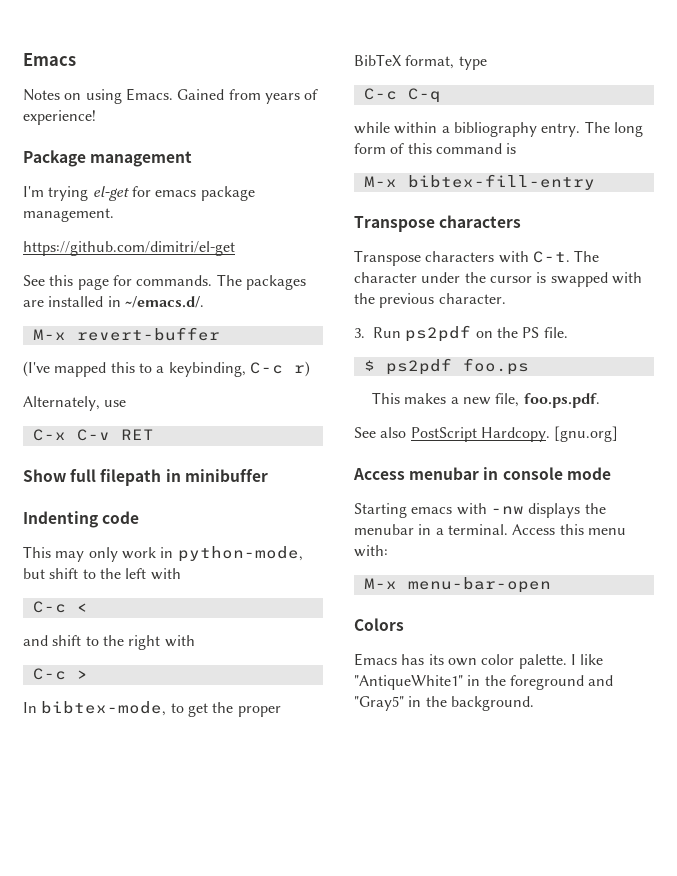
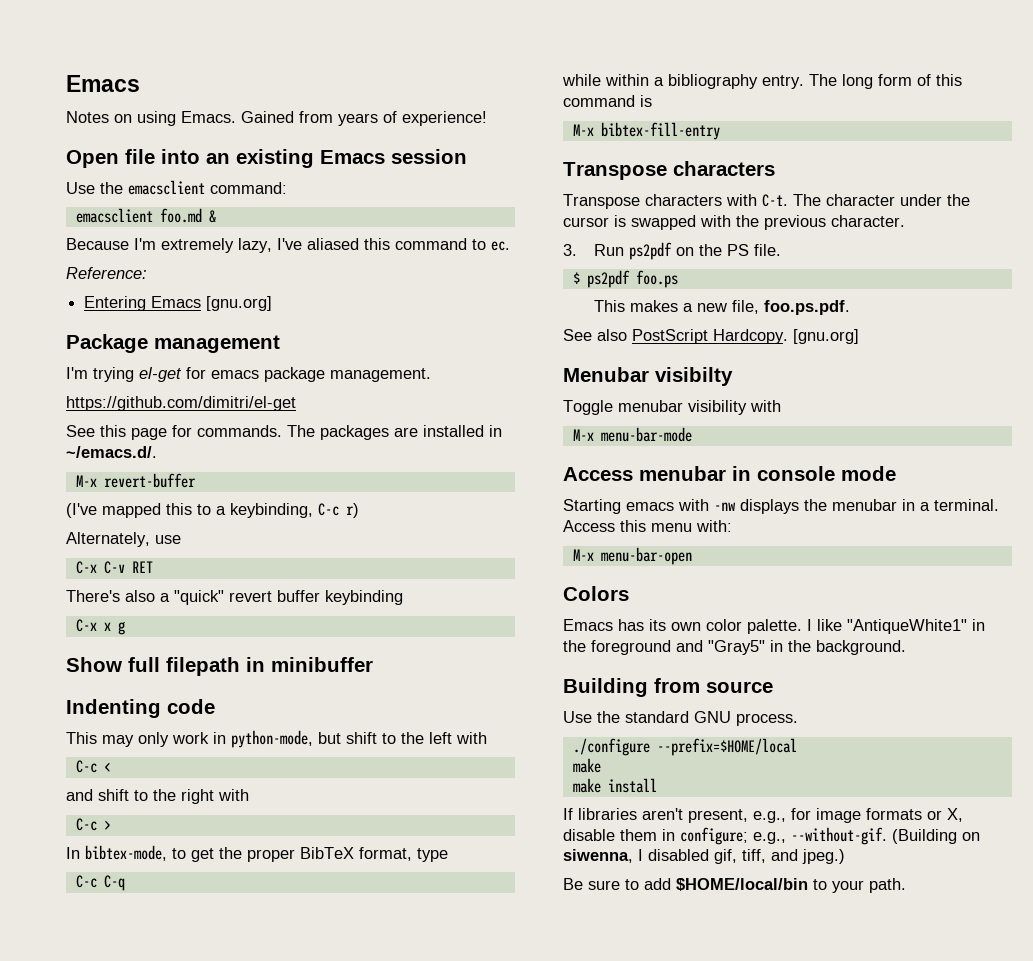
+ Open file into an existing Emacs session
+ Use the emacsclient command:
+ emacsclient foo.md &
+ Because I'm extremely lazy, I've aliased this command to ec.
+ Reference:
+ Entering Emacs [gnu.org]
+ There's also a "quick" revert buffer keybinding
+ C-x x g
+ Menubar visibilty
+ Toggle menubar visibility with
+ M-x menu-bar-mode
+ Building from source
+ Use the standard GNU process.
+ ./configure --prefix=$HOME/local
+ make
+ make install
+ If libraries aren't present, e.g., for image formats or X, disable them in configure; e.g., --without-gif. (Building on siwenna, I disabled gif, tiff, and jpeg.)
+ Be sure to add $HOME/local/bin to your path.

